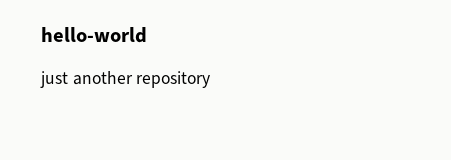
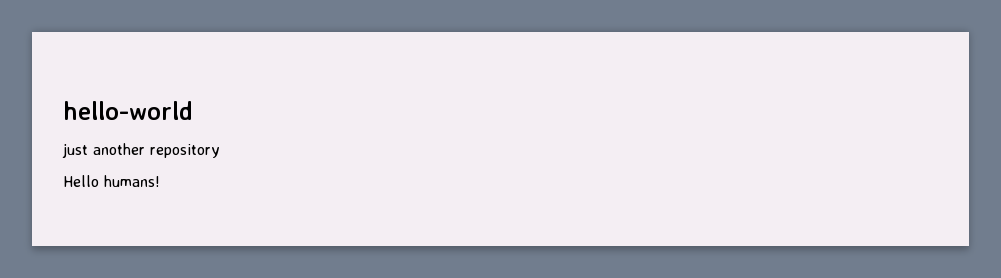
+ Hello humans!

